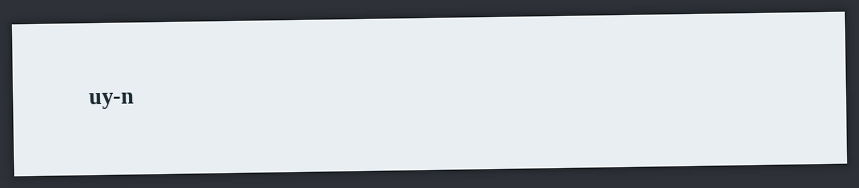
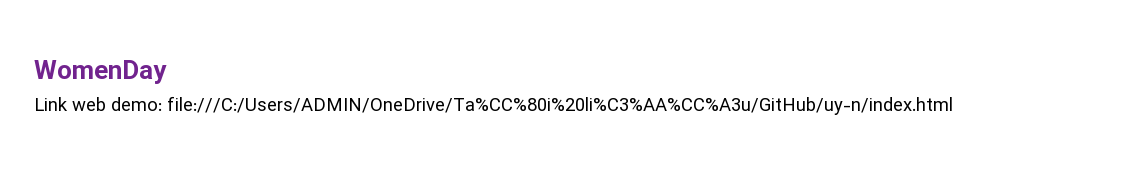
- uy-n
+ WomenDay
+ Link web demo: file:///C:/Users/ADMIN/OneDrive/Ta%CC%80i%20li%C3%AA%CC%A3u/GitHub/uy-n/index.html

